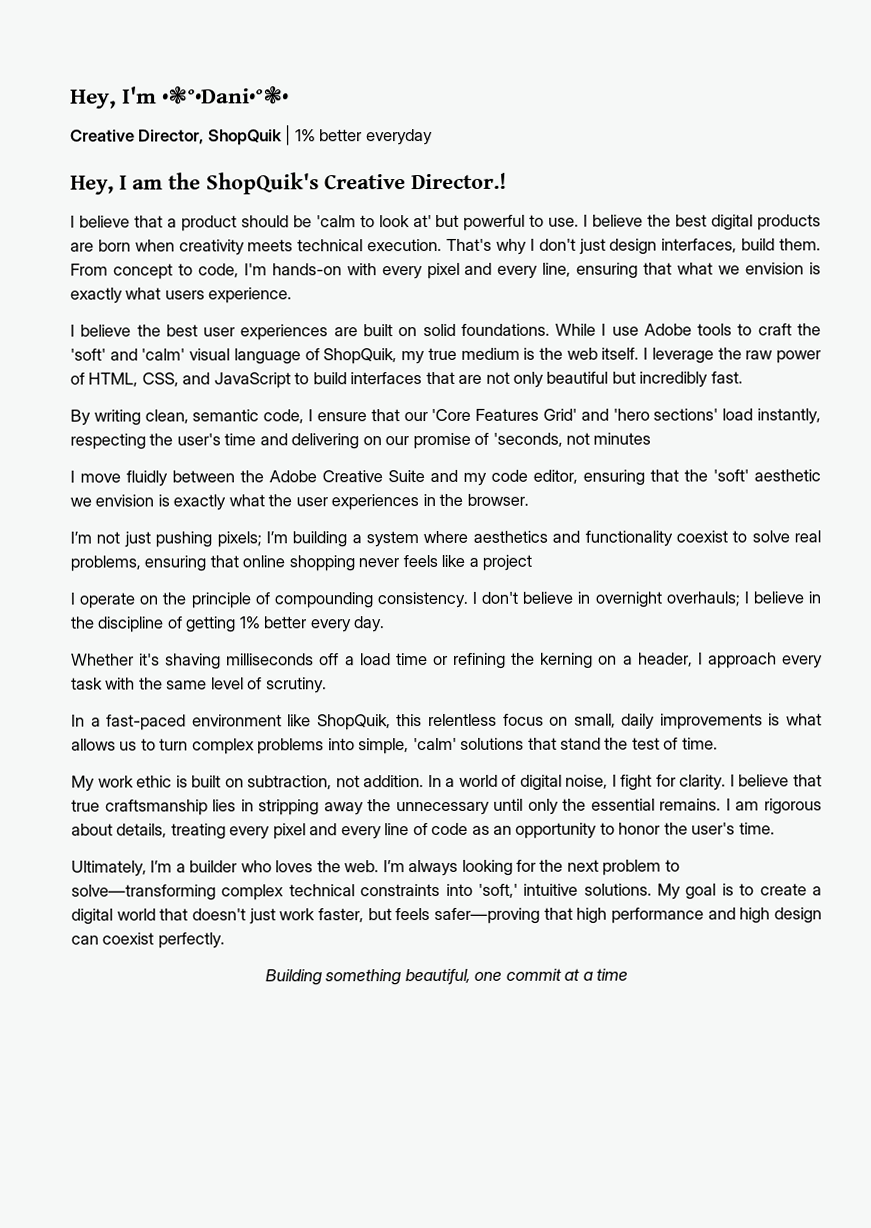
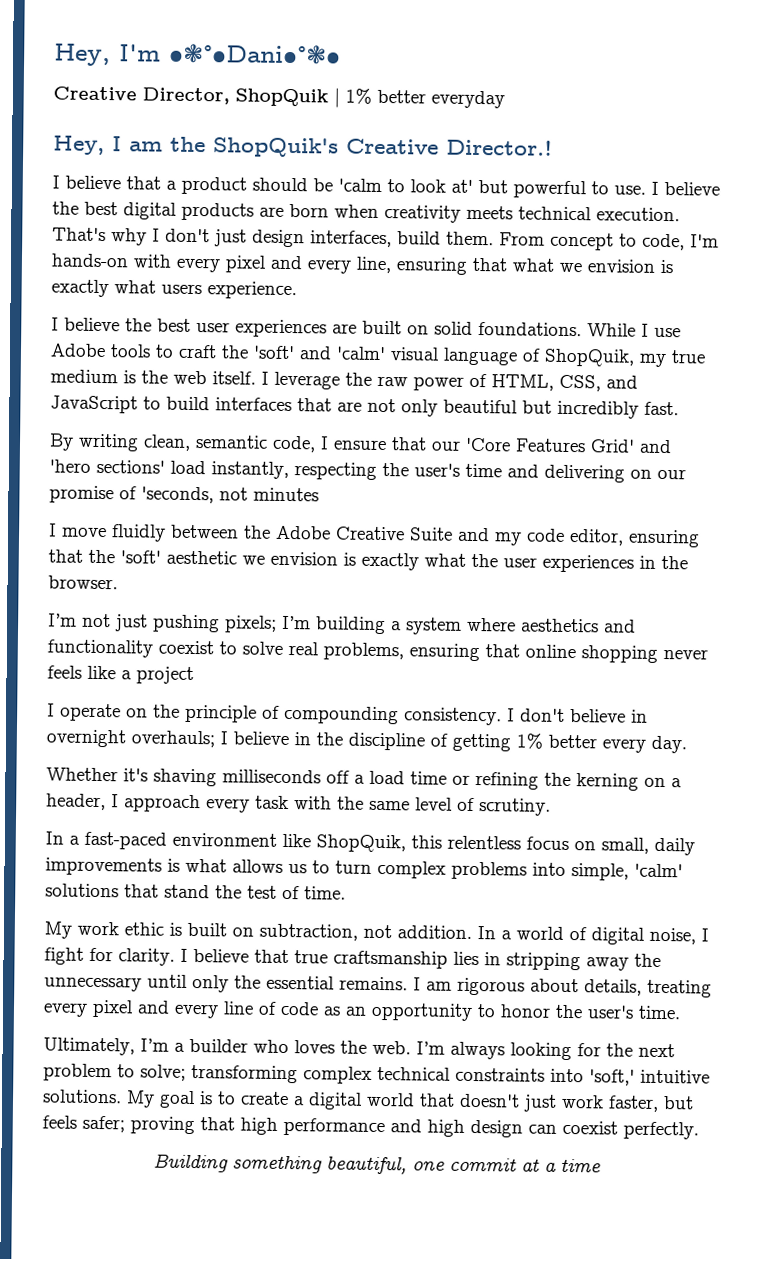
- I’m always looking for the next problem to solve—transforming complex technical constraints into 'soft,' intuitive solutions.
+ I’m always looking for the next problem to solve; transforming complex technical constraints into 'soft,' intuitive solutions.
- My goal is to create a digital world that doesn't just work faster, but feels safer—proving that high performance and high design can coexist perfectly.
+ My goal is to create a digital world that doesn't just work faster, but feels safer; proving that high performance and high design can coexist perfectly.

